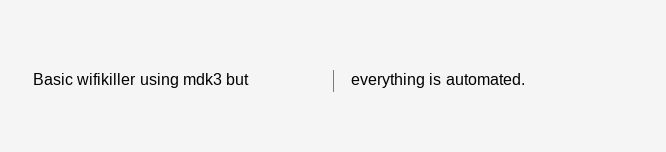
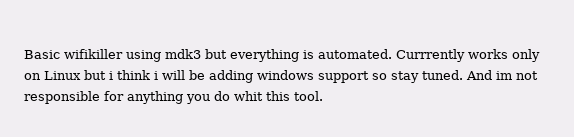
+ Currrently works only on Linux but i think i will be adding windows support so stay tuned. And im not responsible for anything you do whit this tool.

